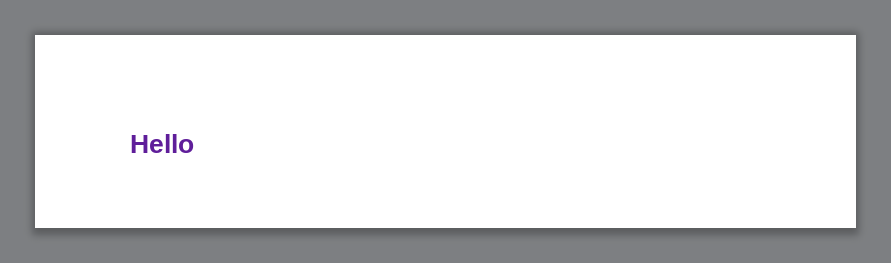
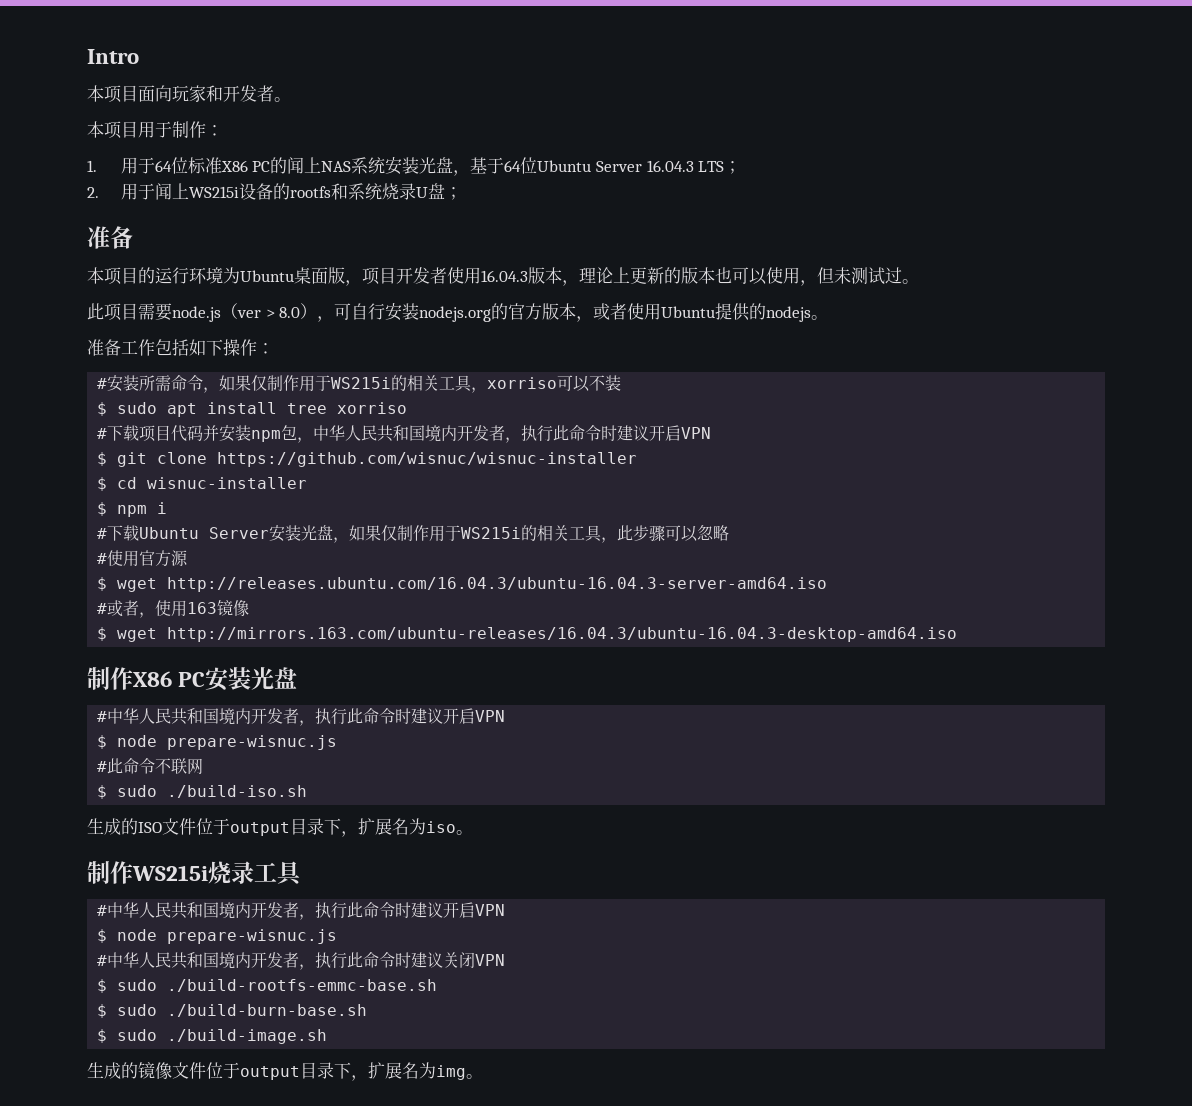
- Hello
+ Intro
+ 本项目面向玩家和开发者。
+ 本项目用于制作：
+ 1.用于64位标准X86 PC的闻上NAS系统安装光盘，基于64位Ubuntu Server 16.04.3 LTS；
+ 2.用于闻上WS215i设备的rootfs和系统烧录U盘；
+ 准备
+ 本项目的运行环境为Ubuntu桌面版，项目开发者使用16.04.3版本，理论上更新的版本也可以使用，但未测试过。
+ 此项目需要node.js（ver > 8.0），可自行安装nodejs.org的官方版本，或者使用Ubuntu提供的nodejs。
+ 准备工作包括如下操作：
+ #安装所需命令，如果仅制作用于WS215i的相关工具，xorriso可以不装
+ $ sudo apt install tree xorriso
+ #下载项目代码并安装npm包，中华人民共和国境内开发者，执行此命令时建议开启VPN
+ $ git clone https://github.com/wisnuc/wisnuc-installer
+ $ cd wisnuc-installer
+ $ npm i
+ #下载Ubuntu Server安装光盘，如果仅制作用于WS215i的相关工具，此步骤可以忽略
+ #使用官方源
+ $ wget http://releases.ubuntu.com/16.04.3/ubuntu-16.04.3-server-amd64.iso
+ #或者，使用163镜像
+ $ wget http://mirrors.163.com/ubuntu-releases/16.04.3/ubuntu-16.04.3-desktop-amd64.iso
+ 制作X86 PC安装光盘
+ #中华人民共和国境内开发者，执行此命令时建议开启VPN
+ $ node prepare-wisnuc.js
+ #此命令不联网
+ $ sudo ./build-iso.sh
+ 生成的ISO文件位于output目录下，扩展名为iso。
+ 制作WS215i烧录工具
+ #中华人民共和国境内开发者，执行此命令时建议开启VPN
+ $ node prepare-wisnuc.js
+ #中华人民共和国境内开发者，执行此命令时建议关闭VPN
+ $ sudo ./build-rootfs-emmc-base.sh
+ $ sudo ./build-burn-base.sh
+ $ sudo ./build-image.sh
+ 生成的镜像文件位于output目录下，扩展名为img。

